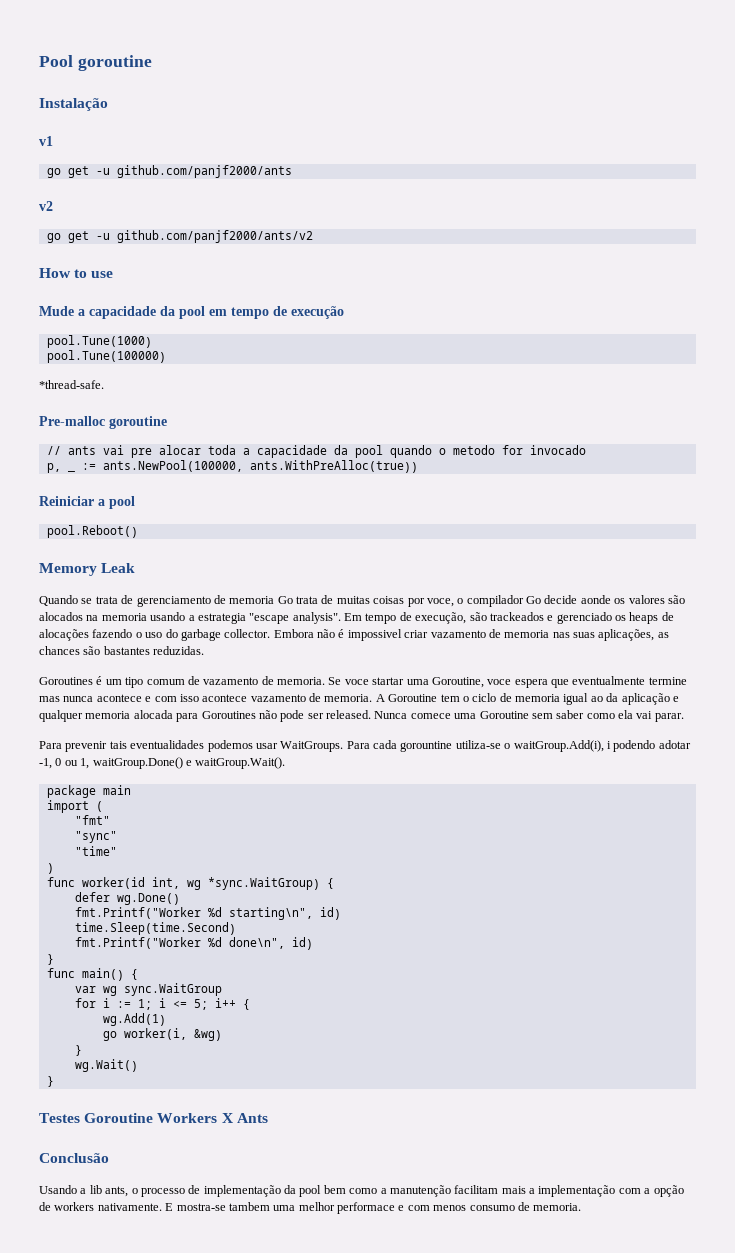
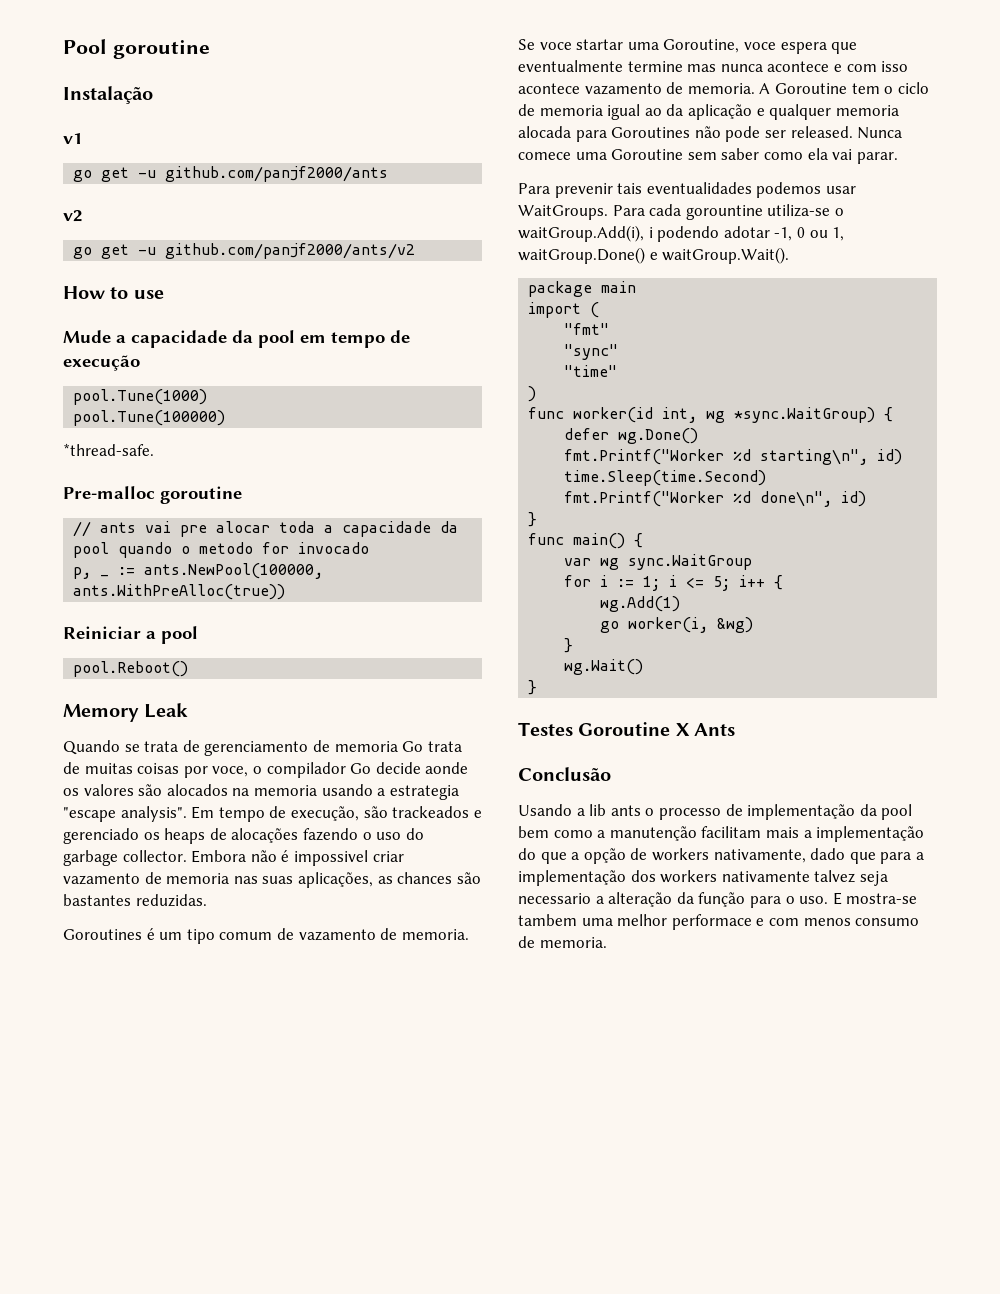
- Testes Goroutine Workers X Ants
+ Testes Goroutine X Ants
- Usando a lib ants, o processo de implementação da pool bem como a manutenção facilitam mais a implementação com a opção de workers nativamente.
+ Usando a lib ants o processo de implementação da pool bem como a manutenção facilitam mais a implementação do que a opção de workers nativamente, dado que para a implementação dos workers nativamente talvez seja necessario a alteração da função para o uso.

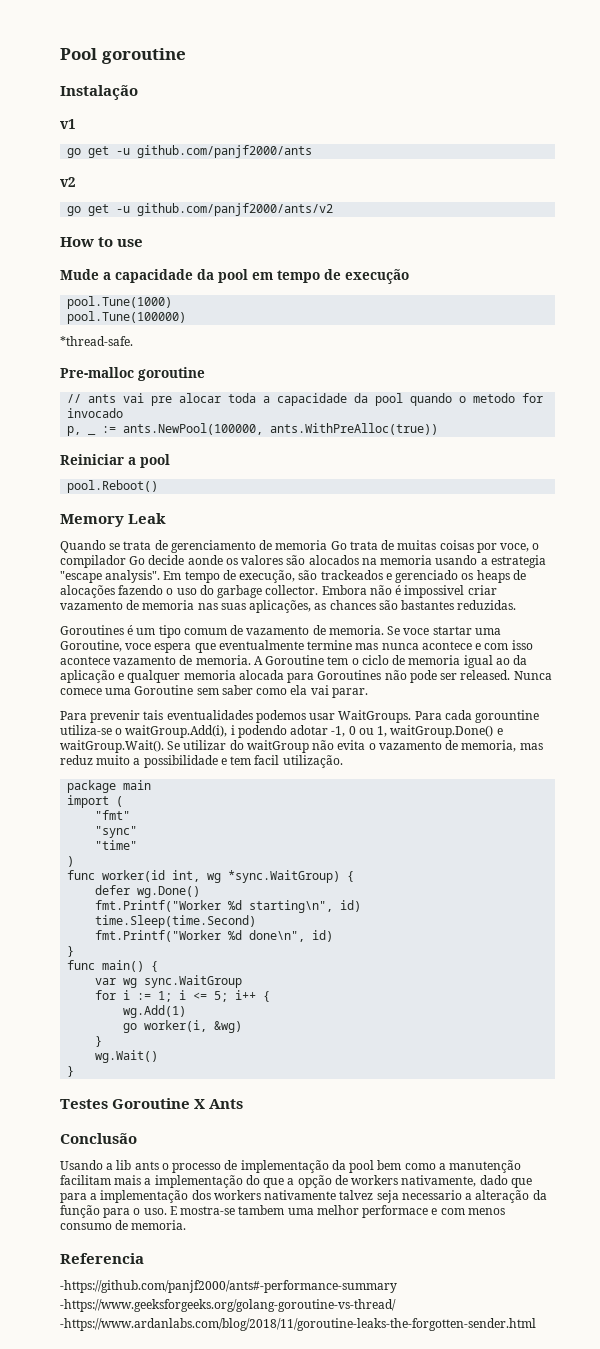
- Para cada gorountine utiliza-se o waitGroup.Add(i), i podendo adotar -1, 0 ou 1, waitGroup.Done() e waitGroup.Wait().
+ Para cada gorountine utiliza-se o waitGroup.Add(i), i podendo adotar -1, 0 ou 1, waitGroup.Done() e waitGroup.Wait(). Se utilizar do waitGroup não evita o vazamento de memoria, mas reduz muito a possibilidade e tem facil utilização.
+ Referencia
+ -https://github.com/panjf2000/ants#-performance-summary
+ -https://www.geeksforgeeks.org/golang-goroutine-vs-thread/
+ -https://www.ardanlabs.com/blog/2018/11/goroutine-leaks-the-forgotten-sender.html

